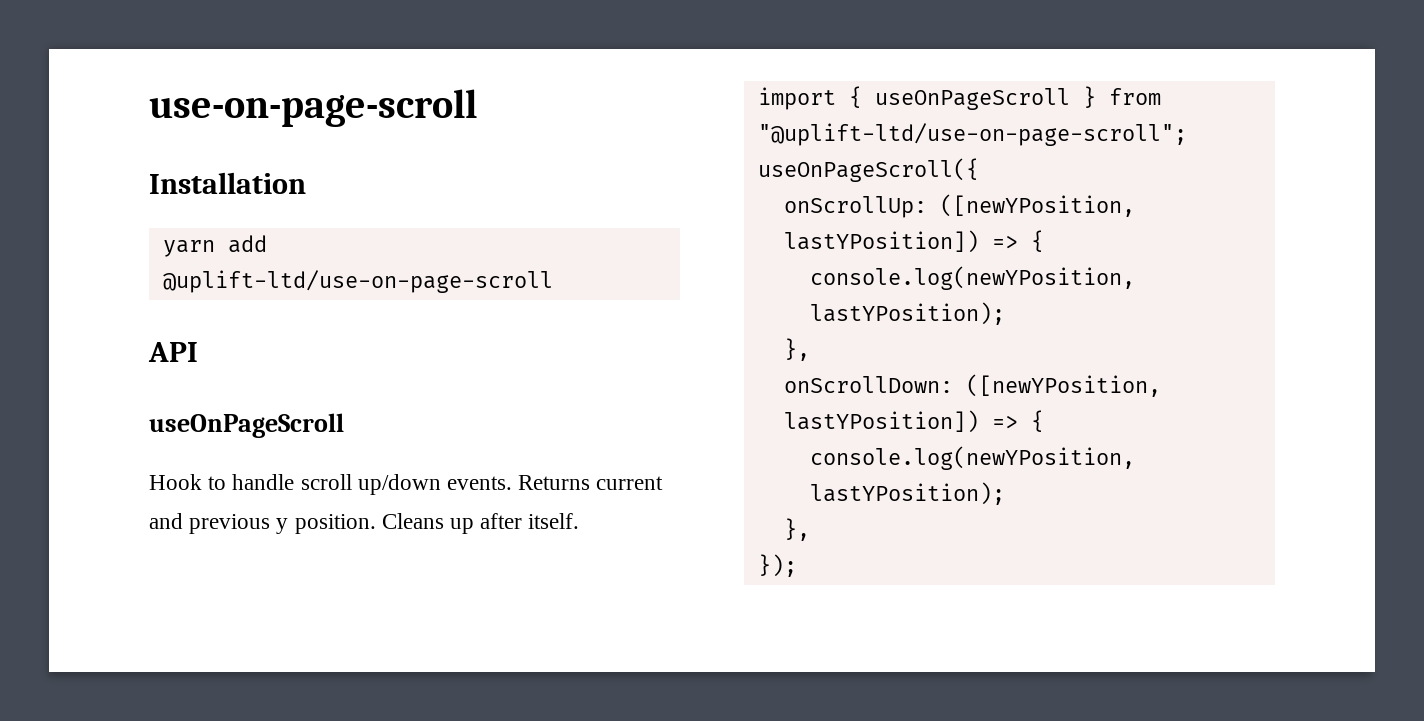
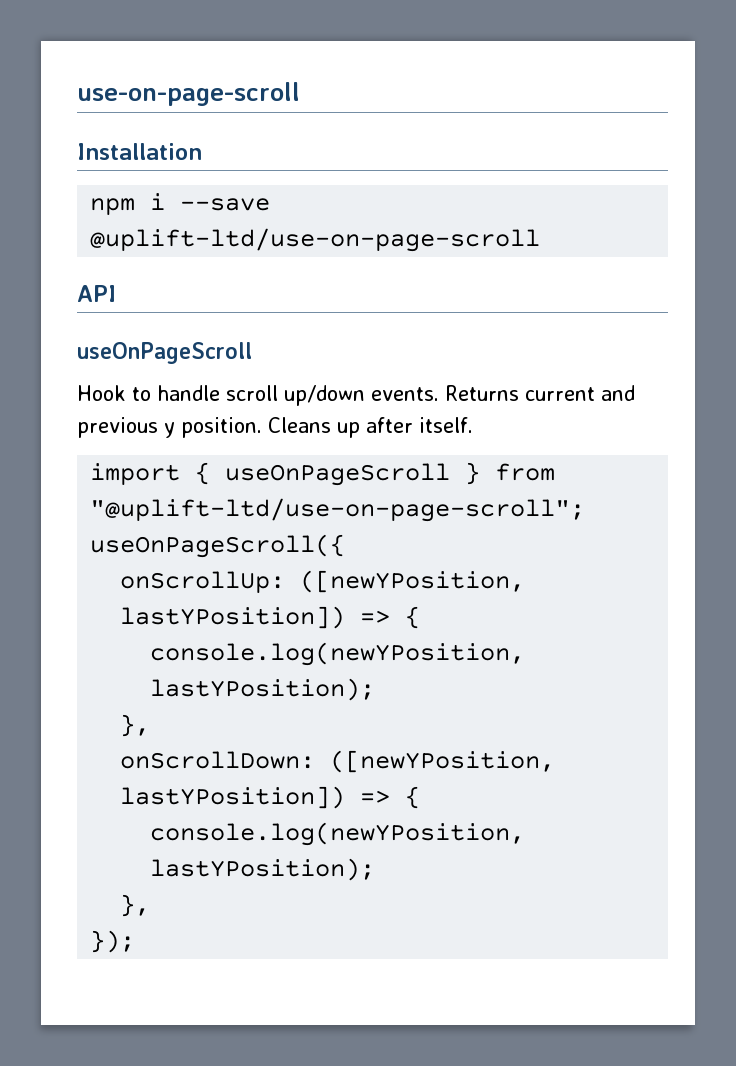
- yarn add @uplift-ltd/use-on-page-scroll
+ npm i --save @uplift-ltd/use-on-page-scroll

